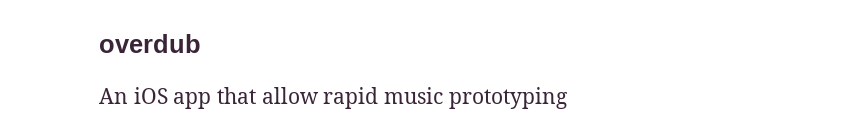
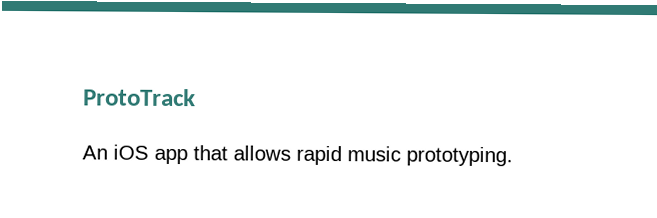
- overdub
+ ProtoTrack
- An iOS app that allow rapid music prototyping
+ An iOS app that allows rapid music prototyping.

